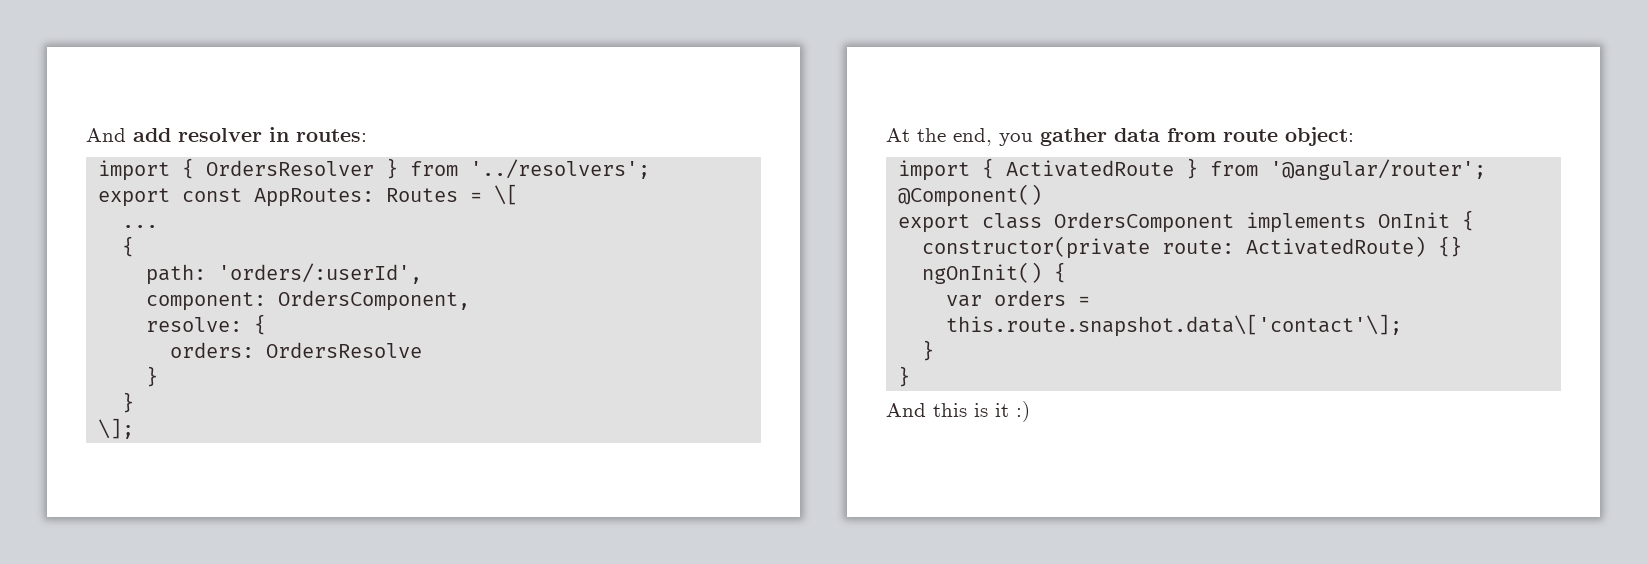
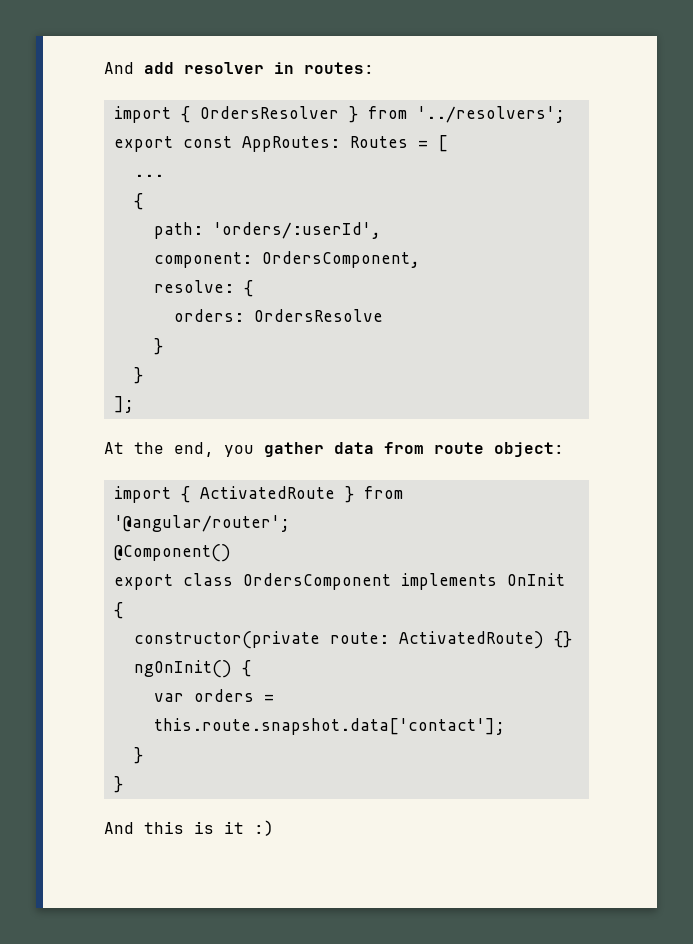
- export const AppRoutes: Routes = \[
+ export const AppRoutes: Routes = [
- \];
+ ];
- var orders = this.route.snapshot.data\['contact'\];
+ var orders = this.route.snapshot.data['contact'];

